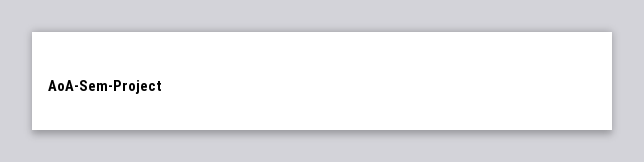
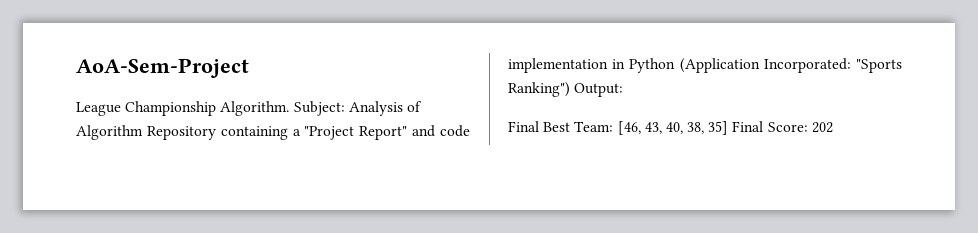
+ League Championship Algorithm. Subject: Analysis of Algorithm Repository containing a "Project Report" and code implementation in Python (Application Incorporated: "Sports Ranking") Output:
+ Final Best Team: [46, 43, 40, 38, 35] Final Score: 202

